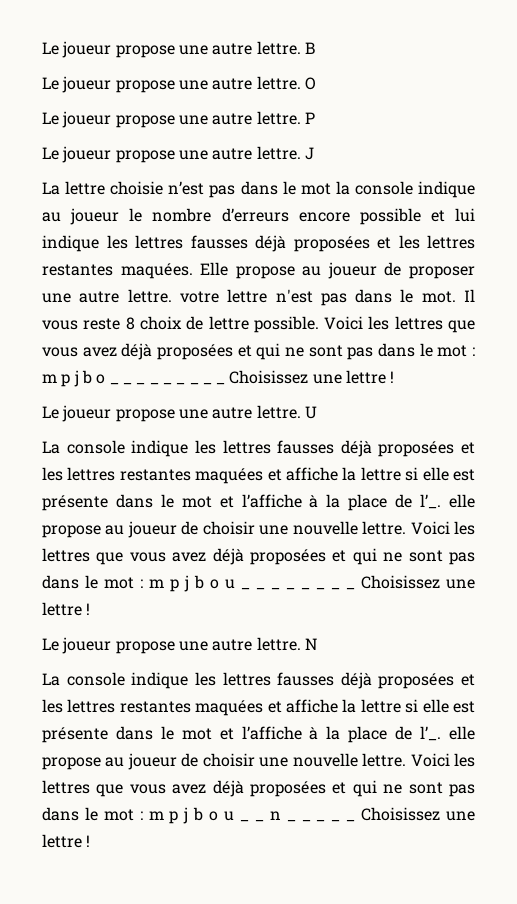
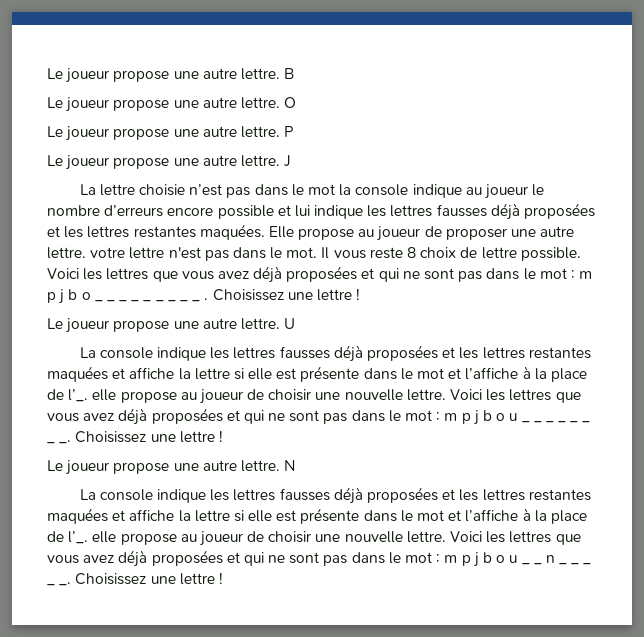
- Voici les lettres que vous avez déjà proposées et qui ne sont pas dans le mot : m p j b o _ _ _ _ _ _ _ _ _ Choisissez une lettre !
+ Voici les lettres que vous avez déjà proposées et qui ne sont pas dans le mot : m p j b o _ _ _ _ _ _ _ _ _ . Choisissez une lettre !
- Voici les lettres que vous avez déjà proposées et qui ne sont pas dans le mot : m p j b o u _ _ _ _ _ _ _ _ Choisissez une lettre !
+ Voici les lettres que vous avez déjà proposées et qui ne sont pas dans le mot : m p j b o u _ _ _ _ _ _ _ _. Choisissez une lettre !
- Voici les lettres que vous avez déjà proposées et qui ne sont pas dans le mot : m p j b o u _ _ n _ _ _ _ _ Choisissez une lettre !
+ Voici les lettres que vous avez déjà proposées et qui ne sont pas dans le mot : m p j b o u _ _ n _ _ _ _ _. Choisissez une lettre !

